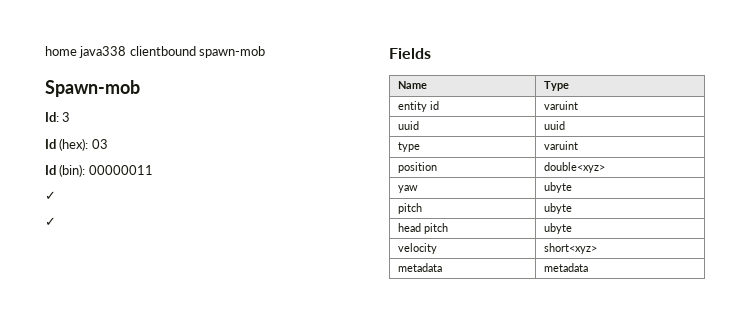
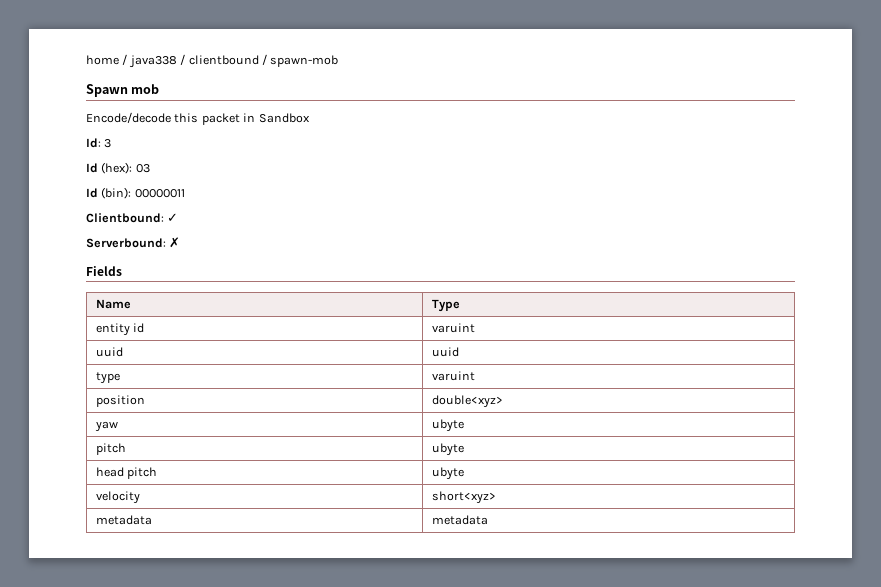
- home java338 clientbound spawn-mob
- Spawn-mob
+ home / java338 / clientbound / spawn-mob
+ Spawn mob
+ Encode/decode this packet in Sandbox
  Id (bin): 00000011
- ✓
- ✓
+ Clientbound: ✓
+ Serverbound: ✗

